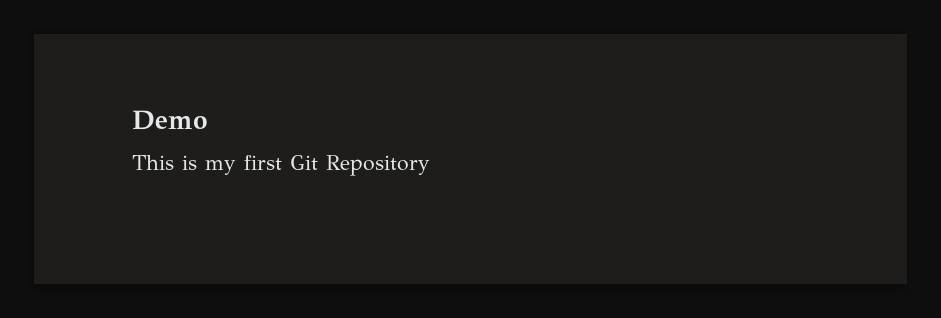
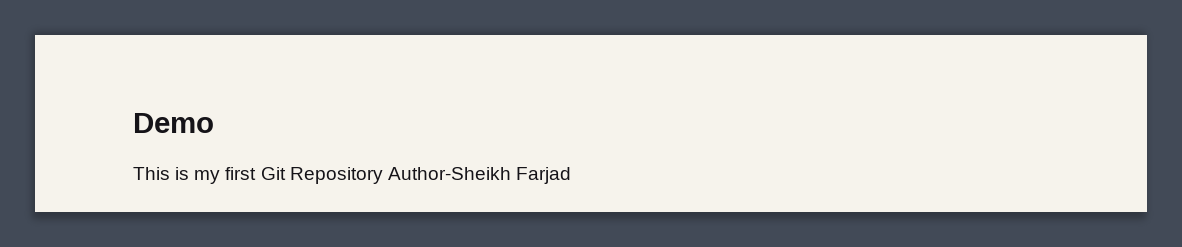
- This is my first Git Repository
+ This is my first Git Repository Author-Sheikh Farjad

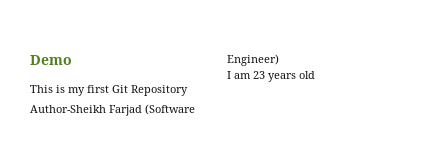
- This is my first Git Repository Author-Sheikh Farjad
+ This is my first Git Repository
+ Author-Sheikh Farjad (Software Engineer)
+ I am 23 years old

